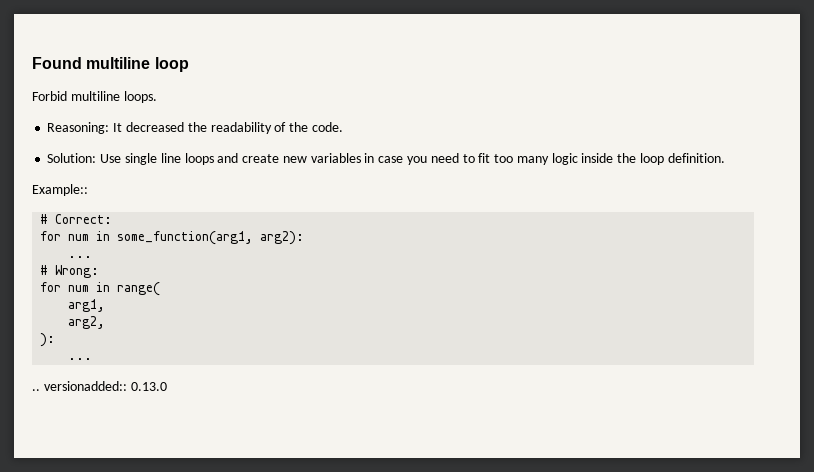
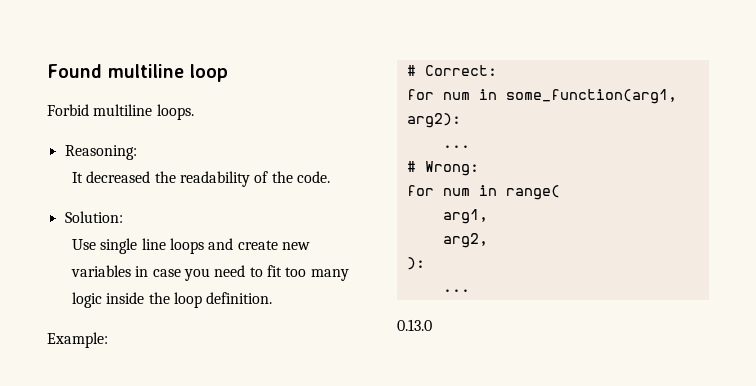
- Reasoning: It decreased the readability of the code.
+ Reasoning:
+ It decreased the readability of the code.
- Solution: Use single line loops and create new variables in case you need to fit too many logic inside the loop definition.
+ Solution:
+ Use single line loops and create new variables in case you need to fit too many logic inside the loop definition.
- Example::
+ Example:
- .. versionadded:: 0.13.0
+ 0.13.0

